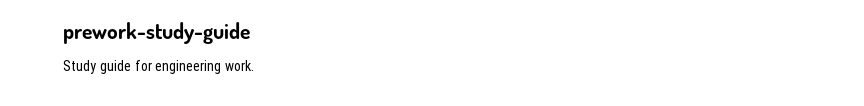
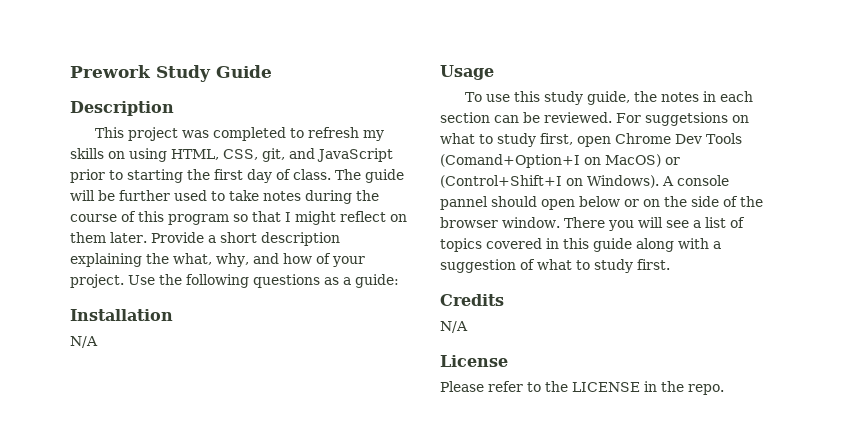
- prework-study-guide
- Study guide for engineering work.
+ Prework Study Guide
+ Description
+ This project was completed to refresh my skills on using HTML, CSS, git, and JavaScript prior to starting the first day of class. The guide will be further used to take notes during the course of this program so that I might reflect on them later. Provide a short description explaining the what, why, and how of your project. Use the following questions as a guide:
+ Installation
+ N/A
+ Usage
+ To use this study guide, the notes in each section can be reviewed. For suggetsions on what to study first, open Chrome Dev Tools (Comand+Option+I on MacOS) or (Control+Shift+I on Windows). A console pannel should open below or on the side of the browser window. There you will see a list of topics covered in this guide along with a suggestion of what to study first.
+ Credits
+ N/A
+ License
+ Please refer to the LICENSE in the repo.

